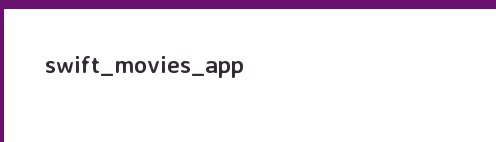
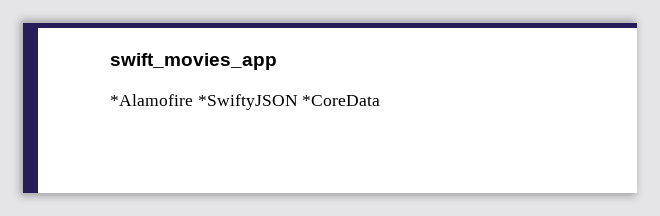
+ *Alamofire *SwiftyJSON *CoreData

